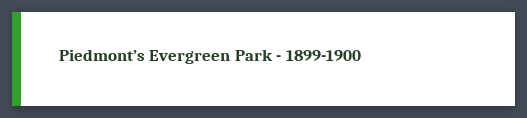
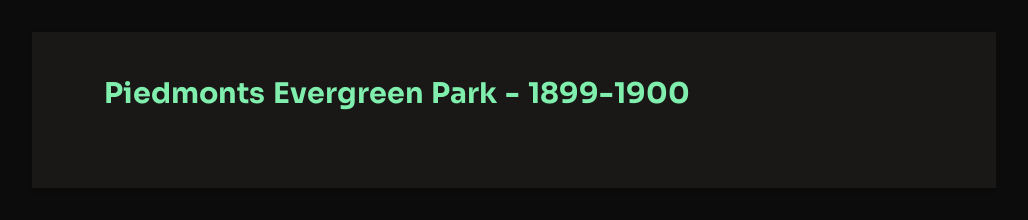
- Piedmont’s Evergreen Park - 1899-1900
+ Piedmonts Evergreen Park - 1899-1900

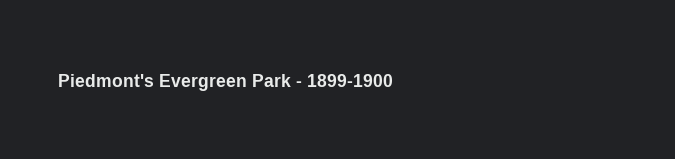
- Piedmonts Evergreen Park - 1899-1900
+ Piedmont's Evergreen Park - 1899-1900

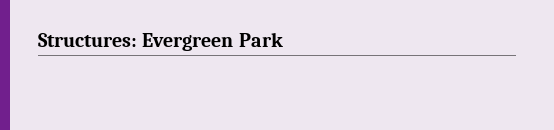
- Piedmont's Evergreen Park - 1899-1900
+ Structures: Evergreen Park

